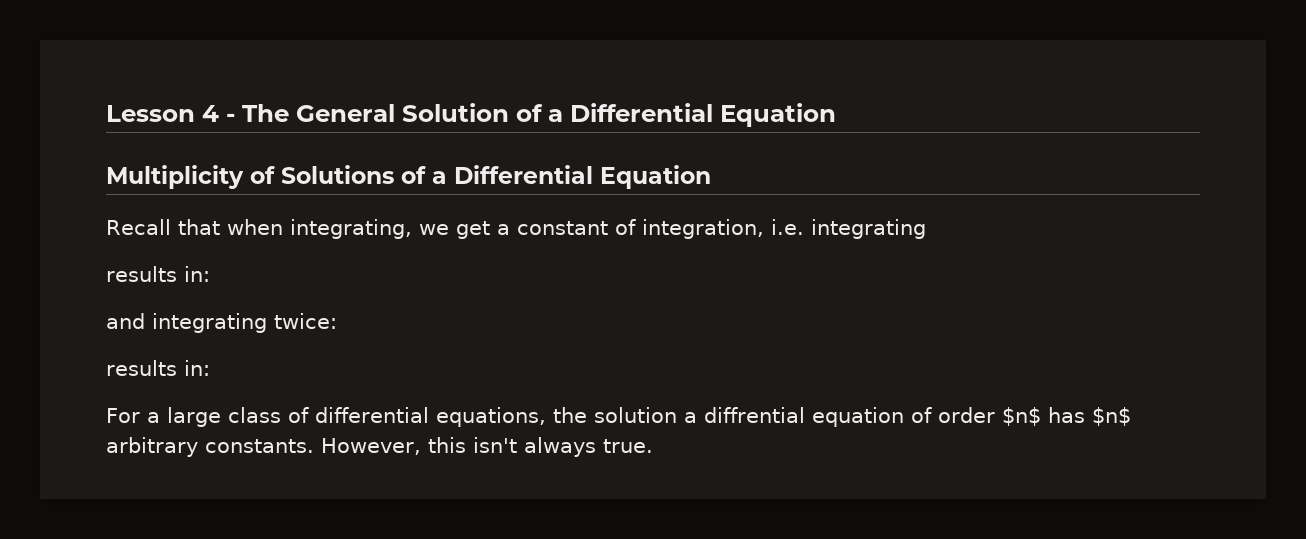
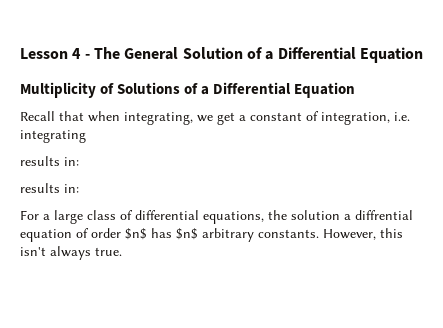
- and integrating twice:

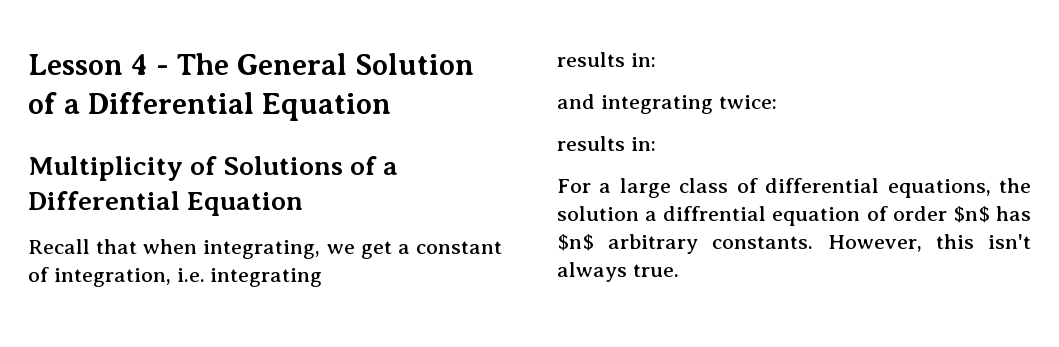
+ and integrating twice:

